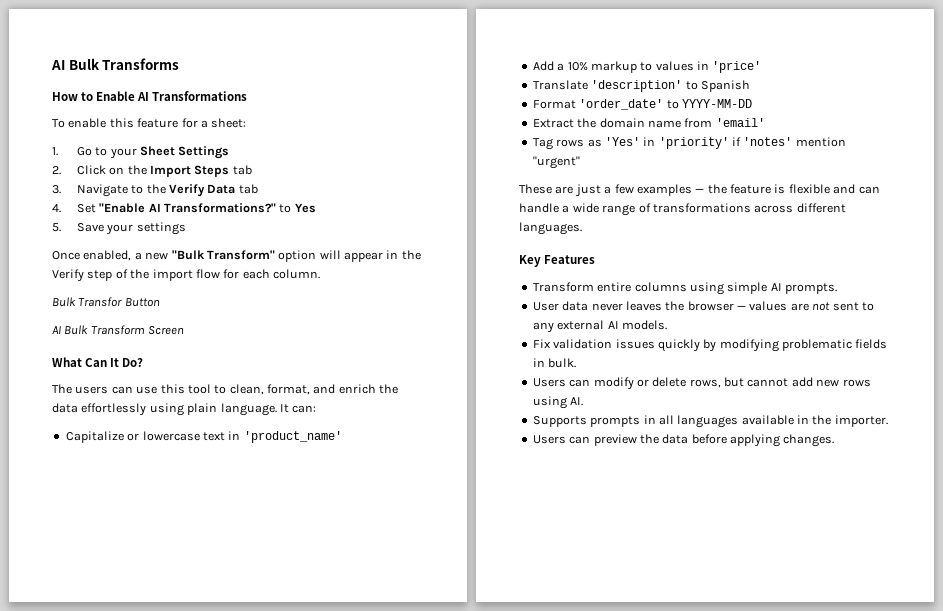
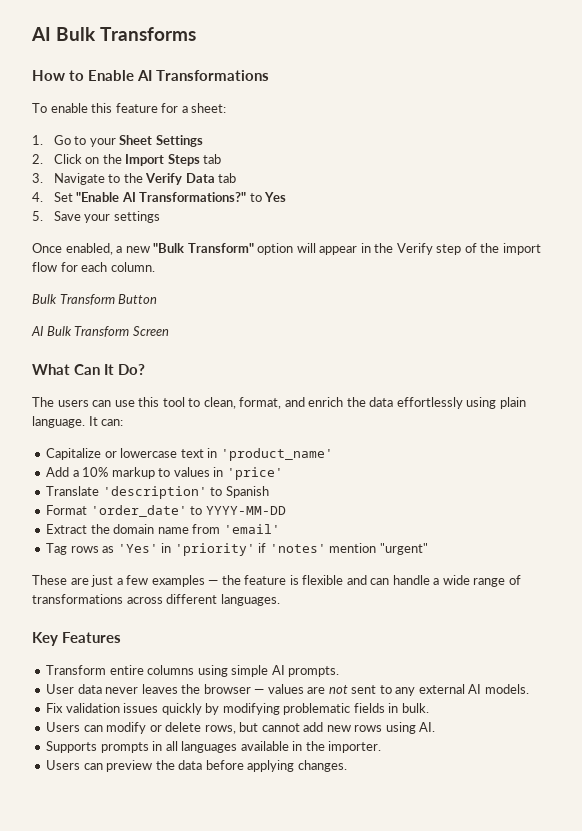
- Bulk Transfor Button
+ Bulk Transform Button

